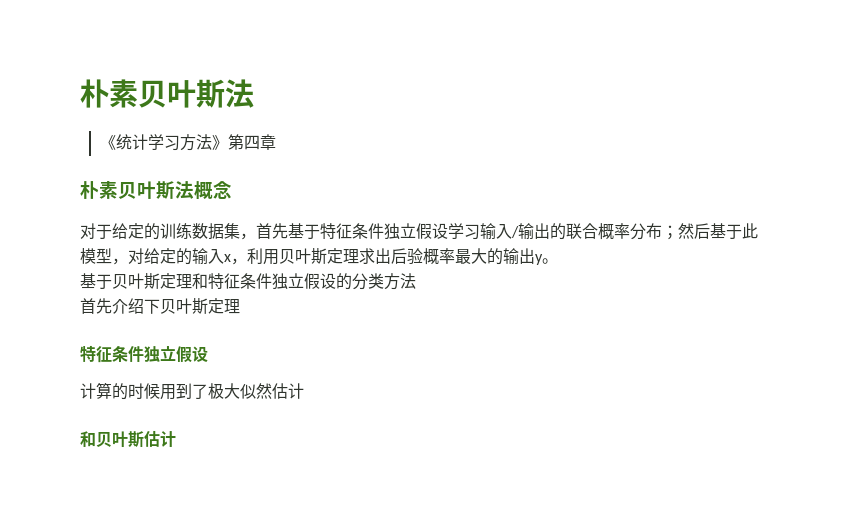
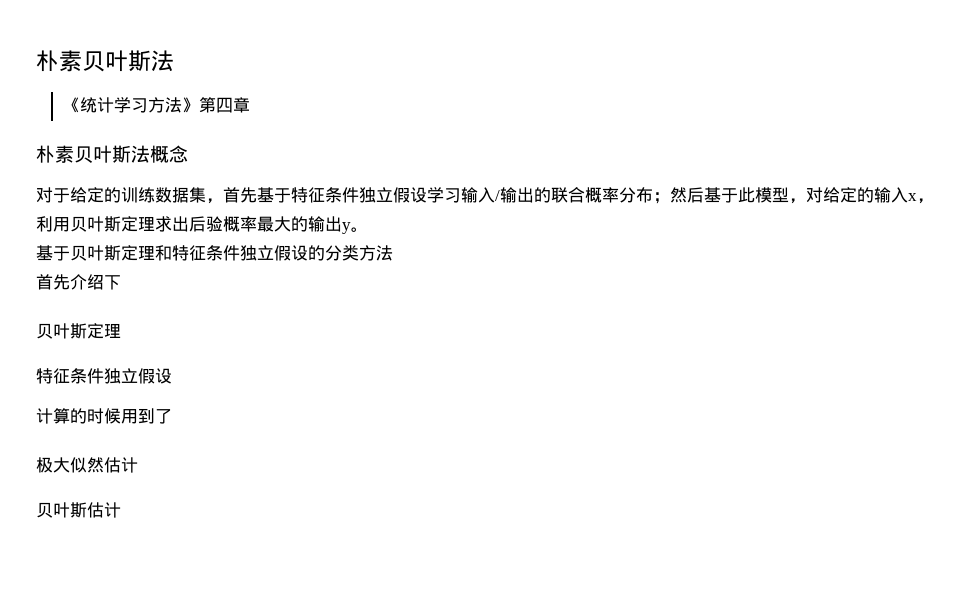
- 首先介绍下贝叶斯定理
+ 首先介绍下
+ 贝叶斯定理
- 计算的时候用到了极大似然估计
+ 计算的时候用到了
+ 极大似然估计
- 和贝叶斯估计
+ 贝叶斯估计

